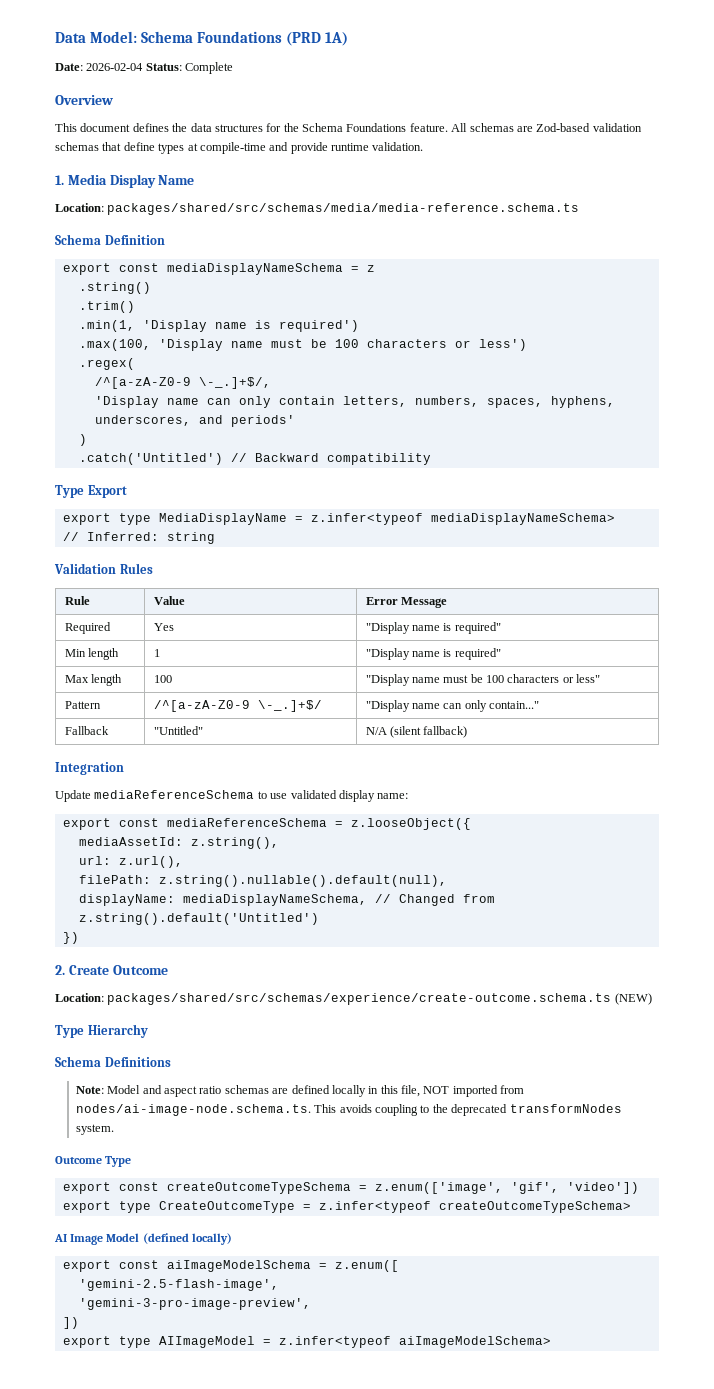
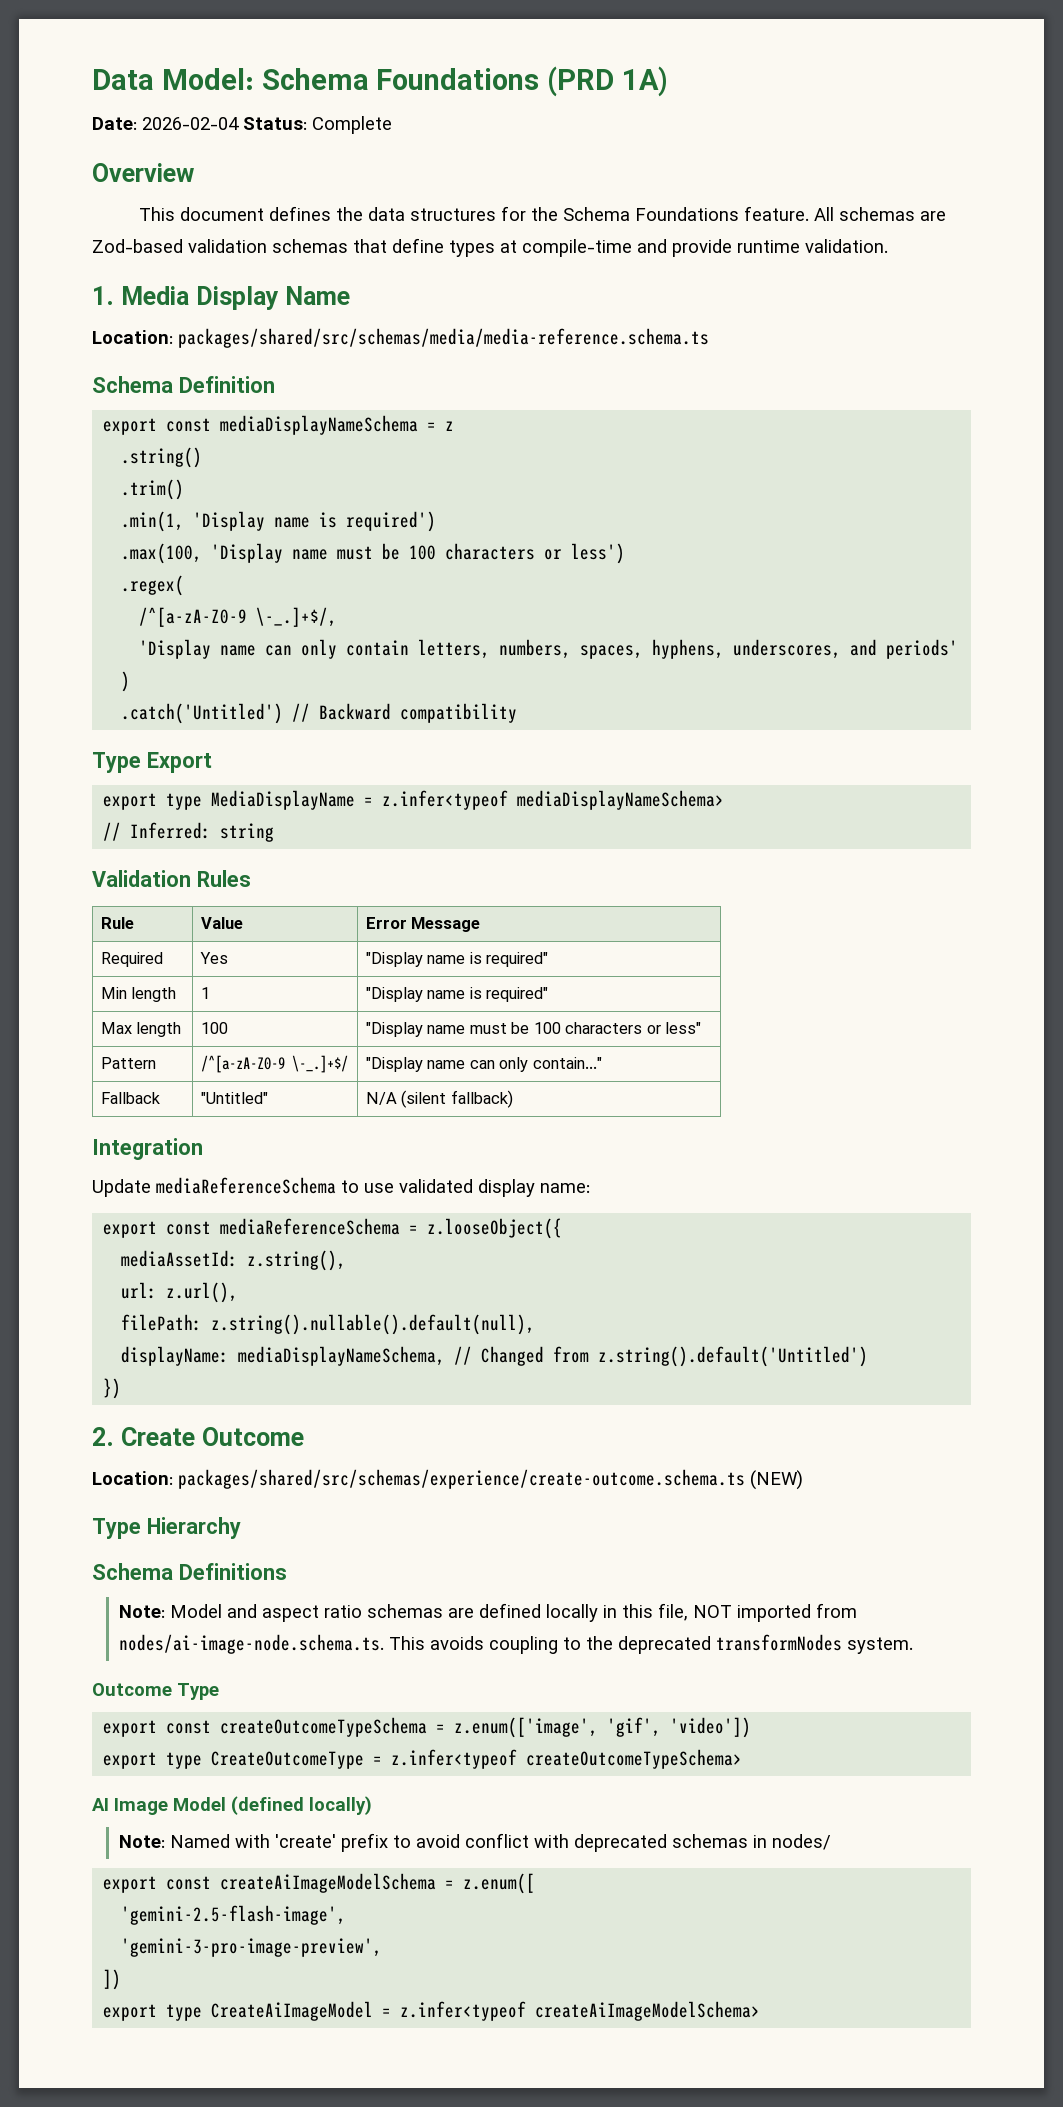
- export const aiImageModelSchema = z.enum([
+ Note: Named with 'create' prefix to avoid conflict with deprecated schemas in nodes/
+ export const createAiImageModelSchema = z.enum([
- export type AIImageModel = z.infer<typeof aiImageModelSchema>
+ export type CreateAiImageModel = z.infer<typeof createAiImageModelSchema>

